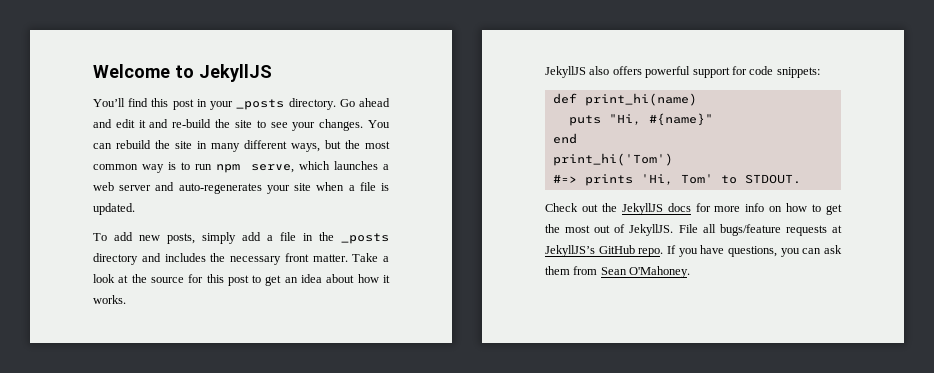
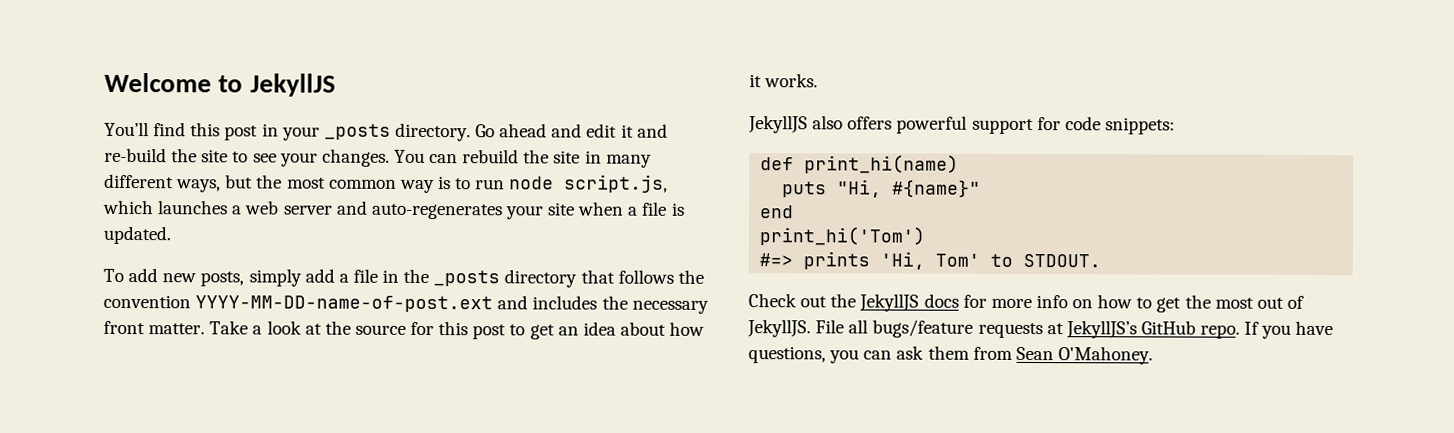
- You can rebuild the site in many different ways, but the most common way is to run npm serve, which launches a web server and auto-regenerates your site when a file is updated.
+ You can rebuild the site in many different ways, but the most common way is to run node script.js, which launches a web server and auto-regenerates your site when a file is updated.
- To add new posts, simply add a file in the _posts directory and includes the necessary front matter.
+ To add new posts, simply add a file in the _posts directory that follows the convention YYYY-MM-DD-name-of-post.ext and includes the necessary front matter.

